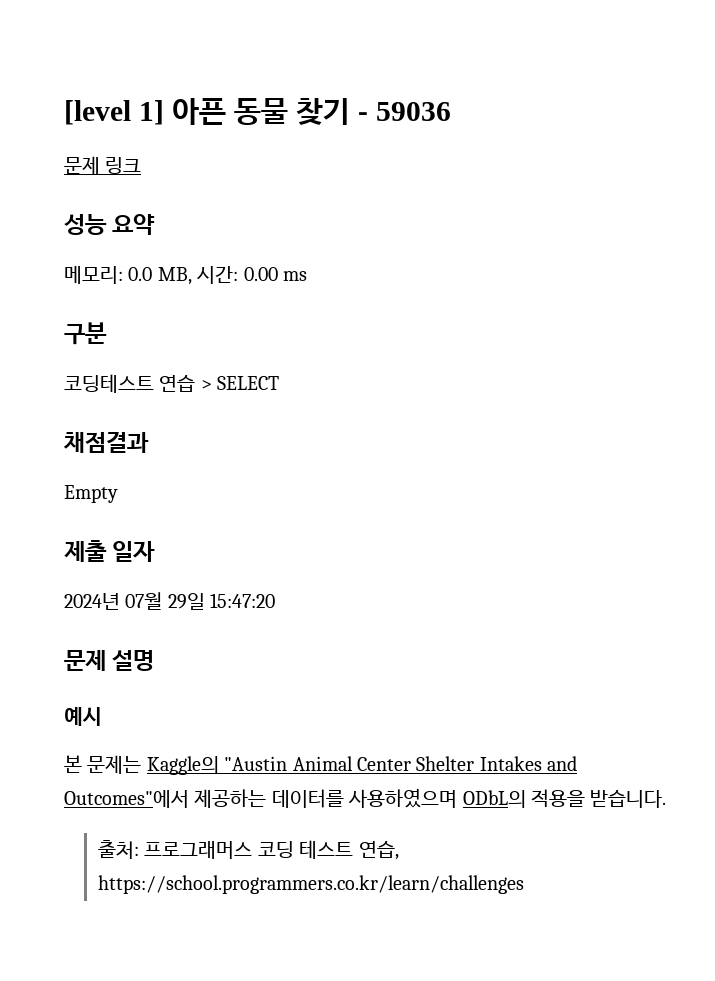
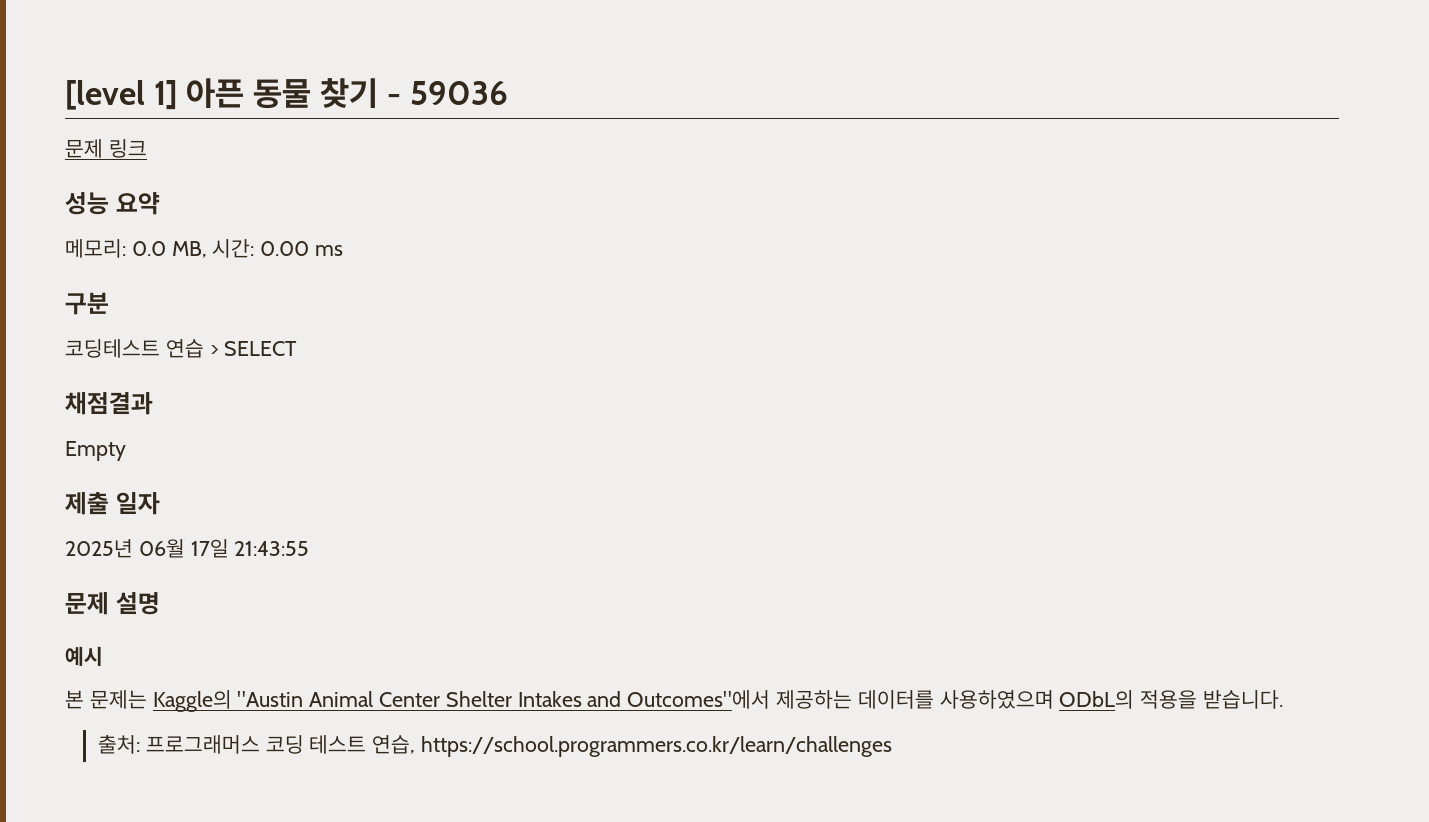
- 2024년 07월 29일 15:47:20
+ 2025년 06월 17일 21:43:55

